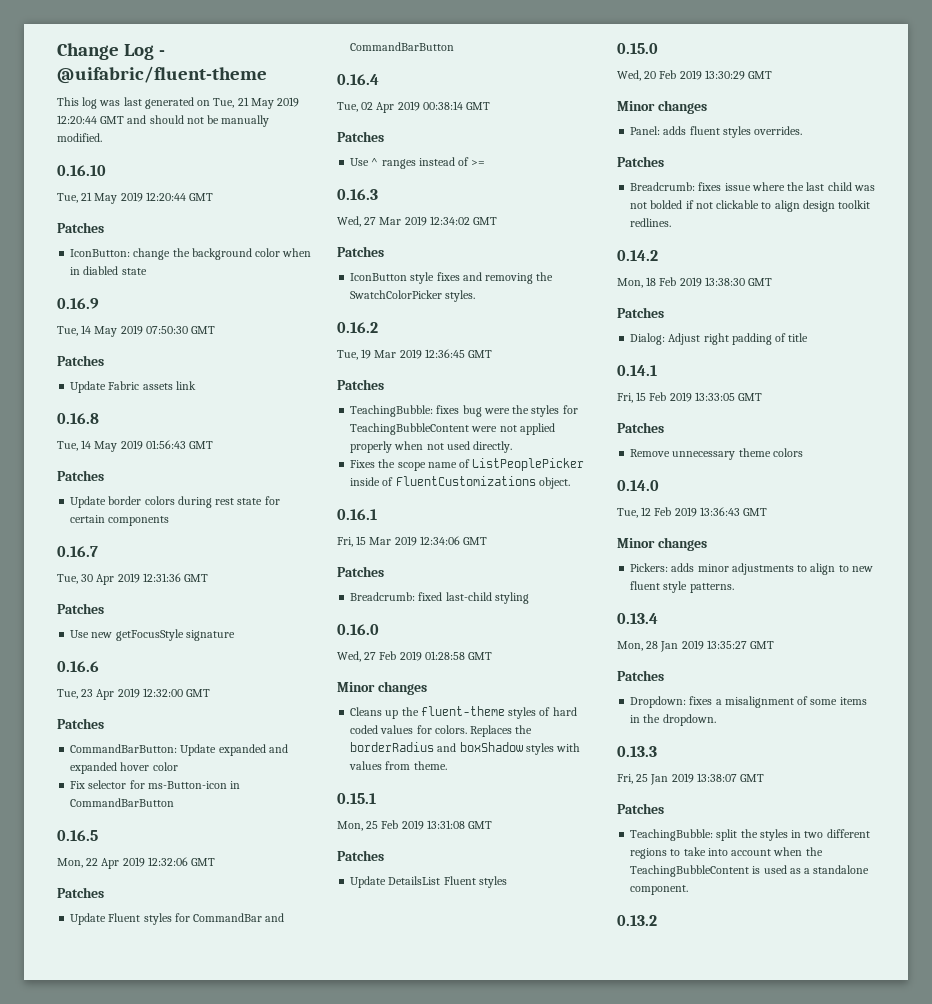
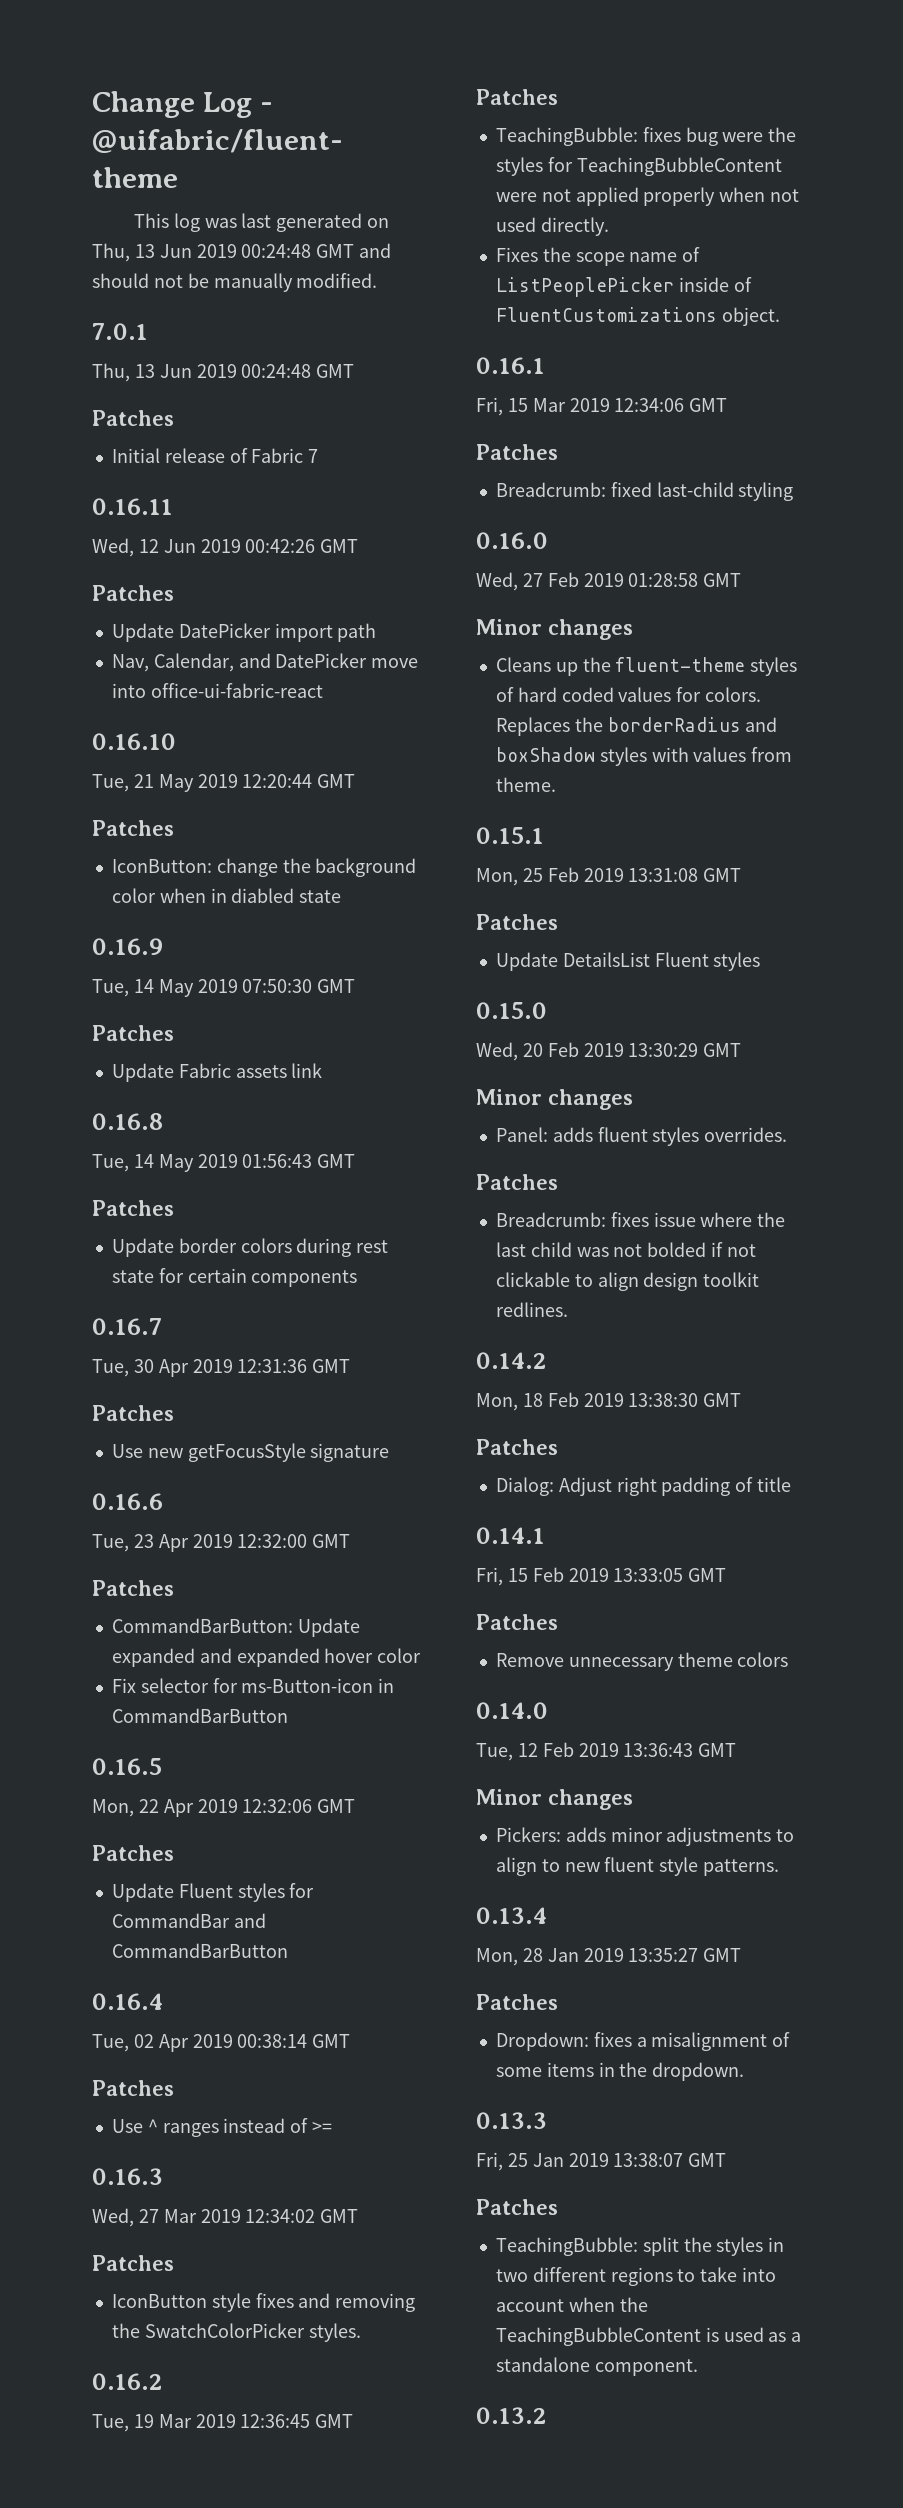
- This log was last generated on Tue, 21 May 2019 12:20:44 GMT and should not be manually modified.
+ This log was last generated on Thu, 13 Jun 2019 00:24:48 GMT and should not be manually modified.
+ 7.0.1
+ Thu, 13 Jun 2019 00:24:48 GMT
+ Patches
+ Initial release of Fabric 7
+ 0.16.11
+ Wed, 12 Jun 2019 00:42:26 GMT
+ Patches
+ Update DatePicker import path
+ Nav, Calendar, and DatePicker move into office-ui-fabric-react

